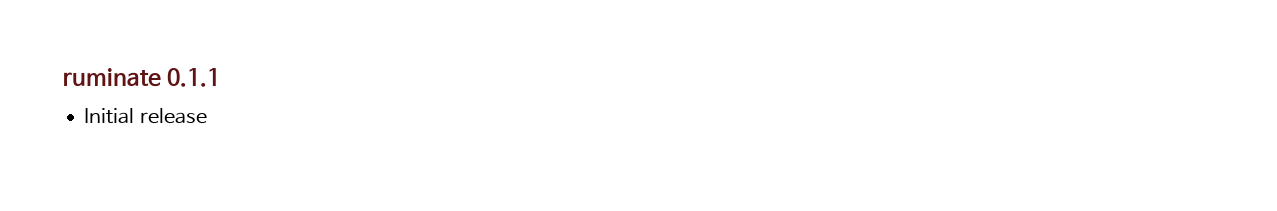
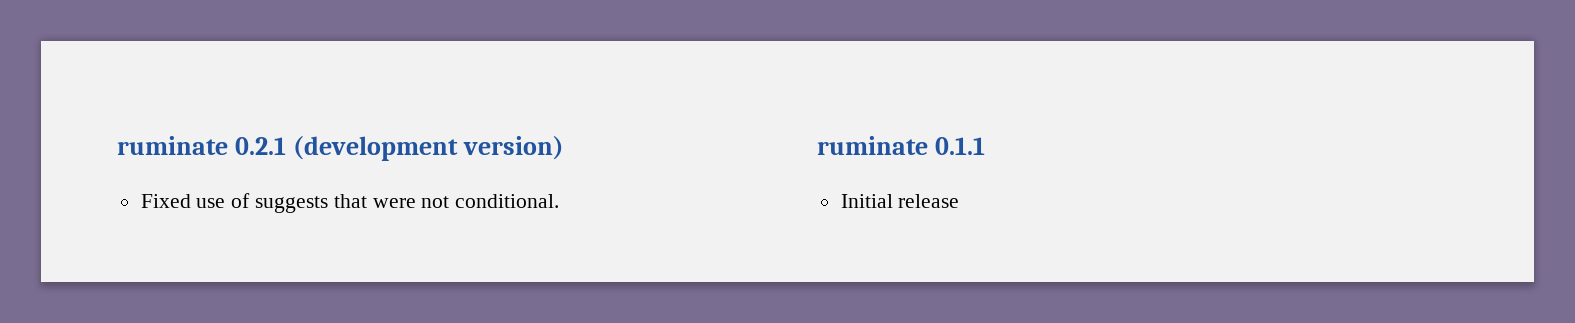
+ ruminate 0.2.1 (development version)
+ Fixed use of suggests that were not conditional.

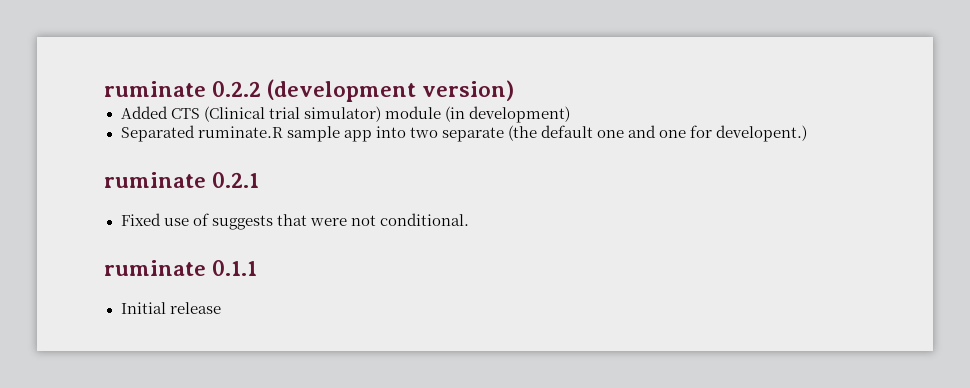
- ruminate 0.2.1 (development version)
+ ruminate 0.2.2 (development version)
+ Added CTS (Clinical trial simulator) module (in development)
+ Separated ruminate.R sample app into two separate (the default one and one for developent.)
+ ruminate 0.2.1

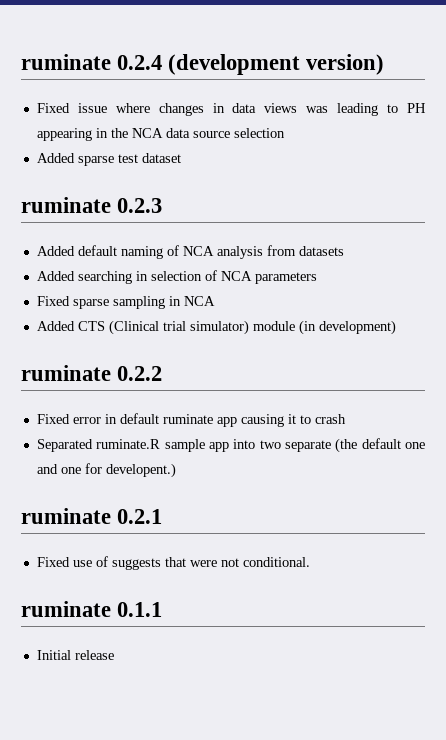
- ruminate 0.2.2 (development version)
+ ruminate 0.2.4 (development version)
+ Fixed issue where changes in data views was leading to PH appearing in the NCA data source selection
+ Added sparse test dataset
+ ruminate 0.2.3
+ Added default naming of NCA analysis from datasets
+ Added searching in selection of NCA parameters
+ Fixed sparse sampling in NCA
+ ruminate 0.2.2
+ Fixed error in default ruminate app causing it to crash

